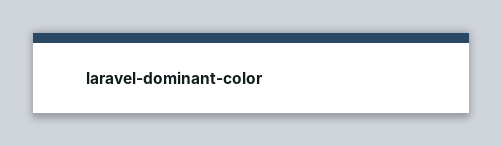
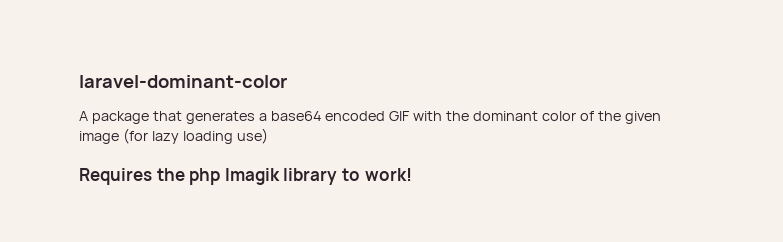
+ A package that generates a base64 encoded GIF with the dominant color of the given image (for lazy loading use)
+ Requires the php Imagik library to work!

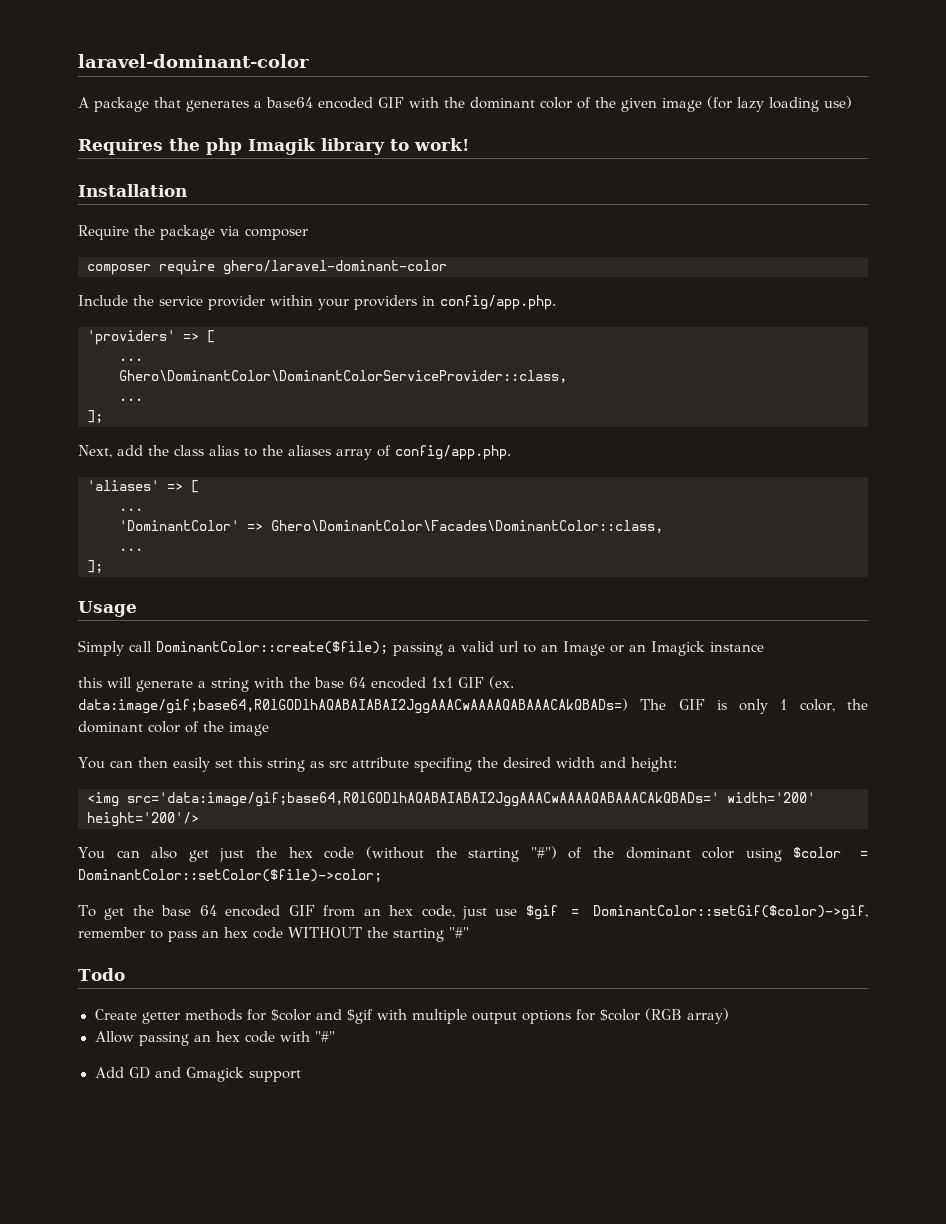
+ Installation
+ Require the package via composer
+ composer require ghero/laravel-dominant-color
+ Include the service provider within your providers in config/app.php.
+ 'providers' => [
+ ...
+ Ghero\DominantColor\DominantColorServiceProvider::class,
+ ...
+ ];
+ Next, add the class alias to the aliases array of config/app.php.
+ 'aliases' => [
+ ...
+ 'DominantColor' => Ghero\DominantColor\Facades\DominantColor::class,
+ ...
+ ];
+ Usage
+ Simply call DominantColor::create($file); passing a valid url to an Image or an Imagick instance
+ this will generate a string with the base 64 encoded 1x1 GIF (ex. data:image/gif;base64,R0lGODlhAQABAIABAI2JggAAACwAAAAQABAAACAkQBADs=) The GIF is only 1 color, the dominant color of the image
+ You can then easily set this string as src attribute specifing the desired width and height:
+ <img src='data:image/gif;base64,R0lGODlhAQABAIABAI2JggAAACwAAAAQABAAACAkQBADs=' width='200' height='200'/>
+ You can also get just the hex code (without the starting "#") of the dominant color using $color = DominantColor::setColor($file)->color;
+ To get the base 64 encoded GIF from an hex code, just use $gif = DominantColor::setGif($color)->gif, remember to pass an hex code WITHOUT the starting "#"
+ Todo
+ Create getter methods for $color and $gif with multiple output options for $color (RGB array)
+ Allow passing an hex code with "#"
+ Add GD and Gmagick support

